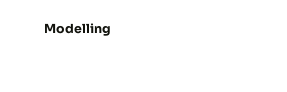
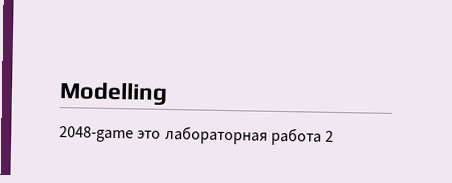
+ 2048-game это лабораторная работа 2

